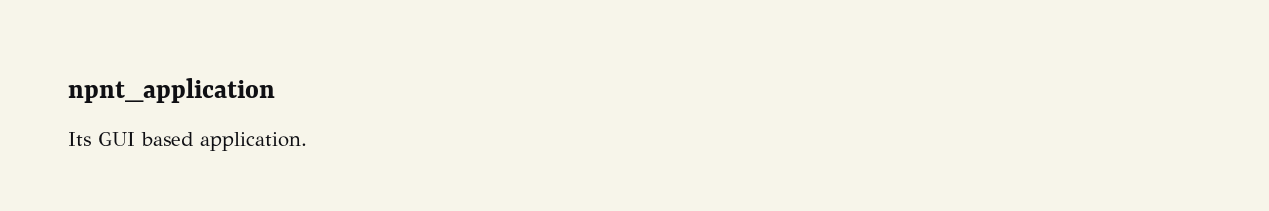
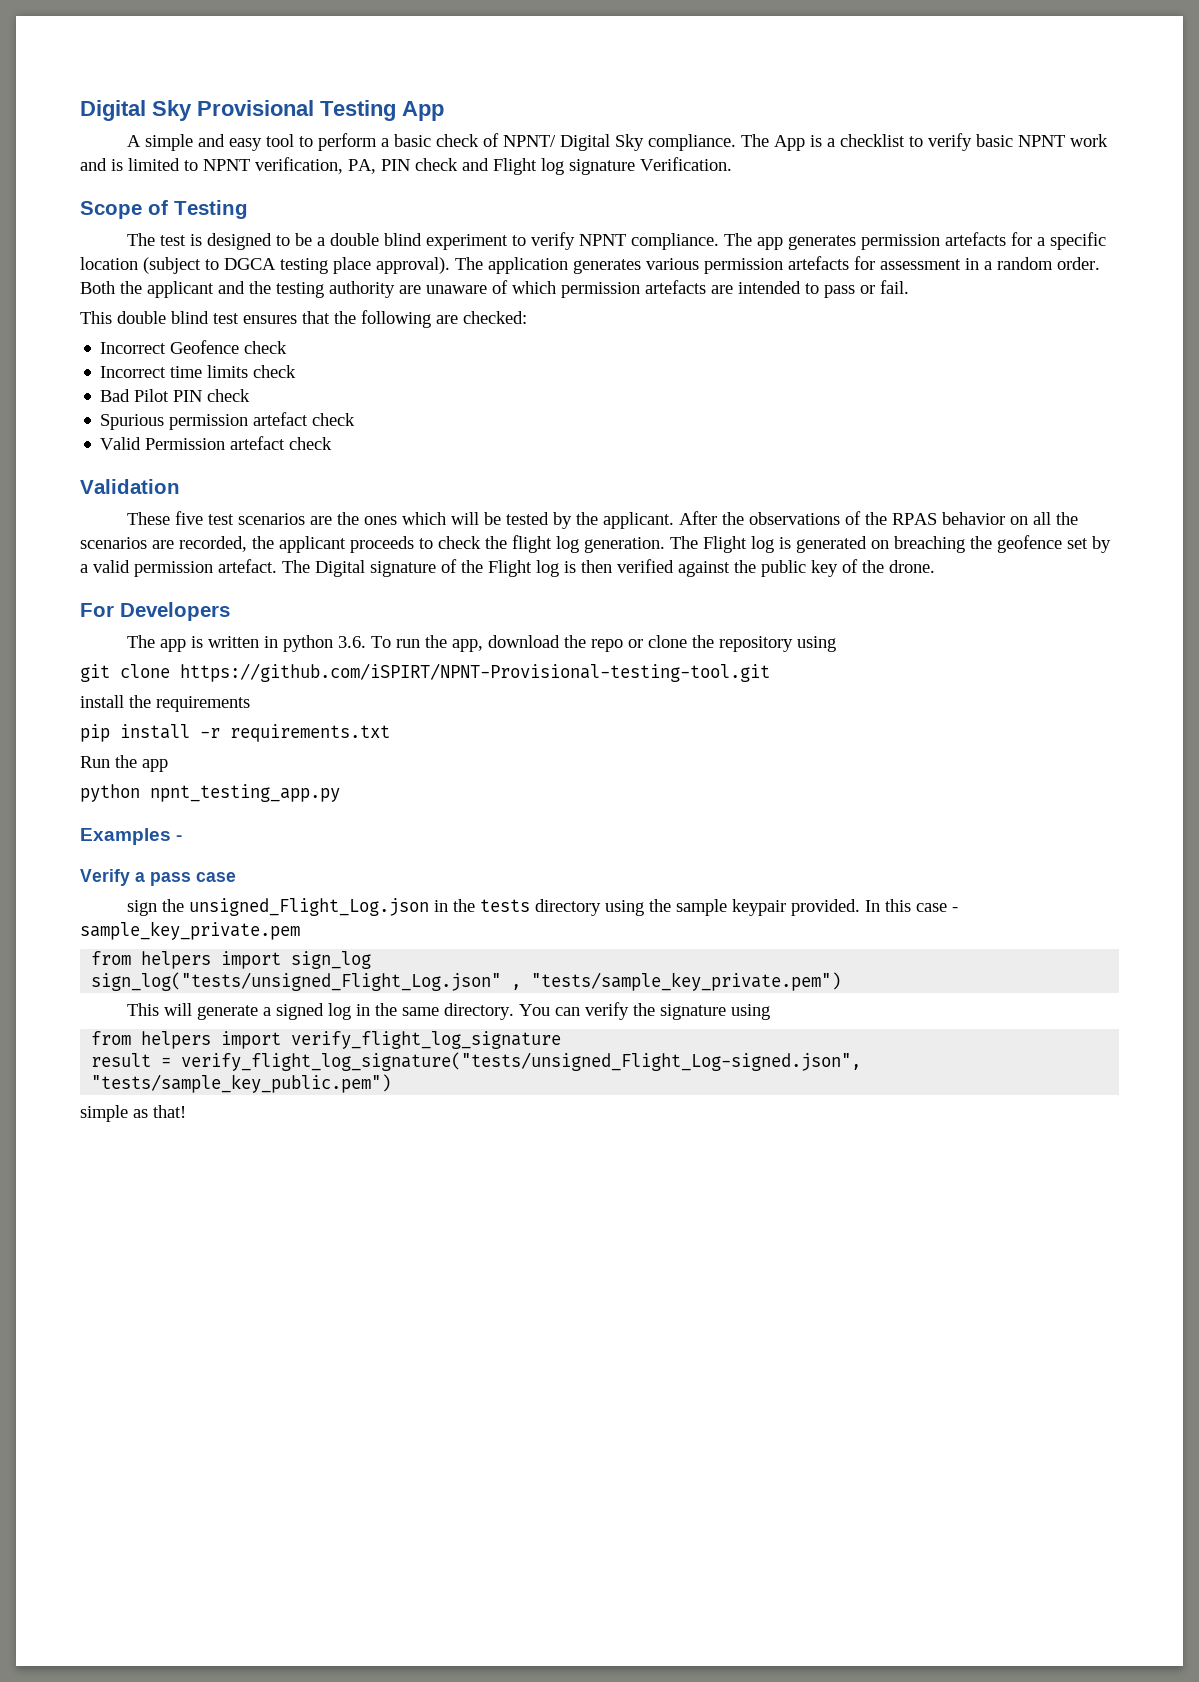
- npnt_application
- Its GUI based application.
+ Digital Sky Provisional Testing App
+ A simple and easy tool to perform a basic check of NPNT/ Digital Sky compliance. The App is a checklist to verify basic NPNT work and is limited to NPNT verification, PA, PIN check and Flight log signature Verification.
+ Scope of Testing
+ The test is designed to be a double blind experiment to verify NPNT compliance. The app generates permission artefacts for a specific location (subject to DGCA testing place approval). The application generates various permission artefacts for assessment in a random order. Both the applicant and the testing authority are unaware of which permission artefacts are intended to pass or fail.
+ This double blind test ensures that the following are checked:
+ Incorrect Geofence check
+ Incorrect time limits check
+ Bad Pilot PIN check
+ Spurious permission artefact check
+ Valid Permission artefact check
+ Validation
+ These five test scenarios are the ones which will be tested by the applicant. After the observations of the RPAS behavior on all the scenarios are recorded, the applicant proceeds to check the flight log generation. The Flight log is generated on breaching the geofence set by a valid permission artefact. The Digital signature of the Flight log is then verified against the public key of the drone.
+ For Developers
+ The app is written in python 3.6. To run the app, download the repo or clone the repository using
+ git clone https://github.com/iSPIRT/NPNT-Provisional-testing-tool.git
+ install the requirements
+ pip install -r requirements.txt
+ Run the app
+ python npnt_testing_app.py
+ Examples -
+ Verify a pass case
+ sign the unsigned_Flight_Log.json in the tests directory using the sample keypair provided. In this case - sample_key_private.pem
+ from helpers import sign_log
+ sign_log("tests/unsigned_Flight_Log.json" , "tests/sample_key_private.pem")
+ This will generate a signed log in the same directory. You can verify the signature using
+ from helpers import verify_flight_log_signature
+ result = verify_flight_log_signature("tests/unsigned_Flight_Log-signed.json", "tests/sample_key_public.pem")
+ simple as that!

